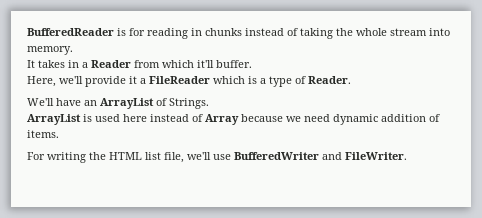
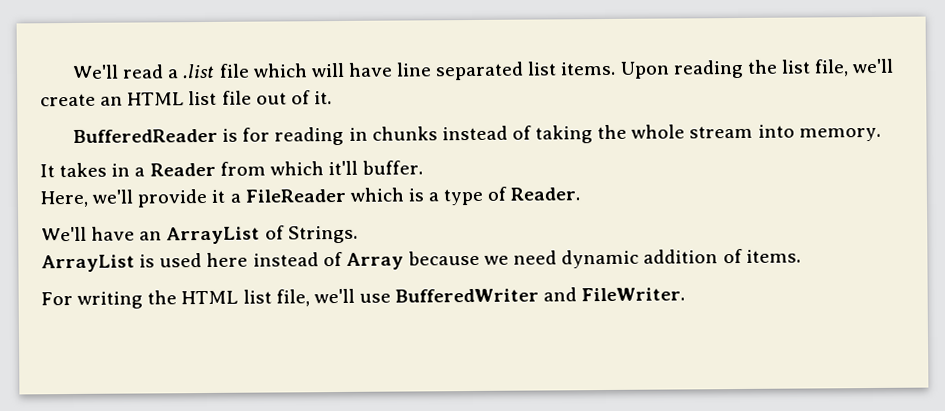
+ We'll read a .list file which will have line separated list items. Upon reading the list file, we'll create an HTML list file out of it.

